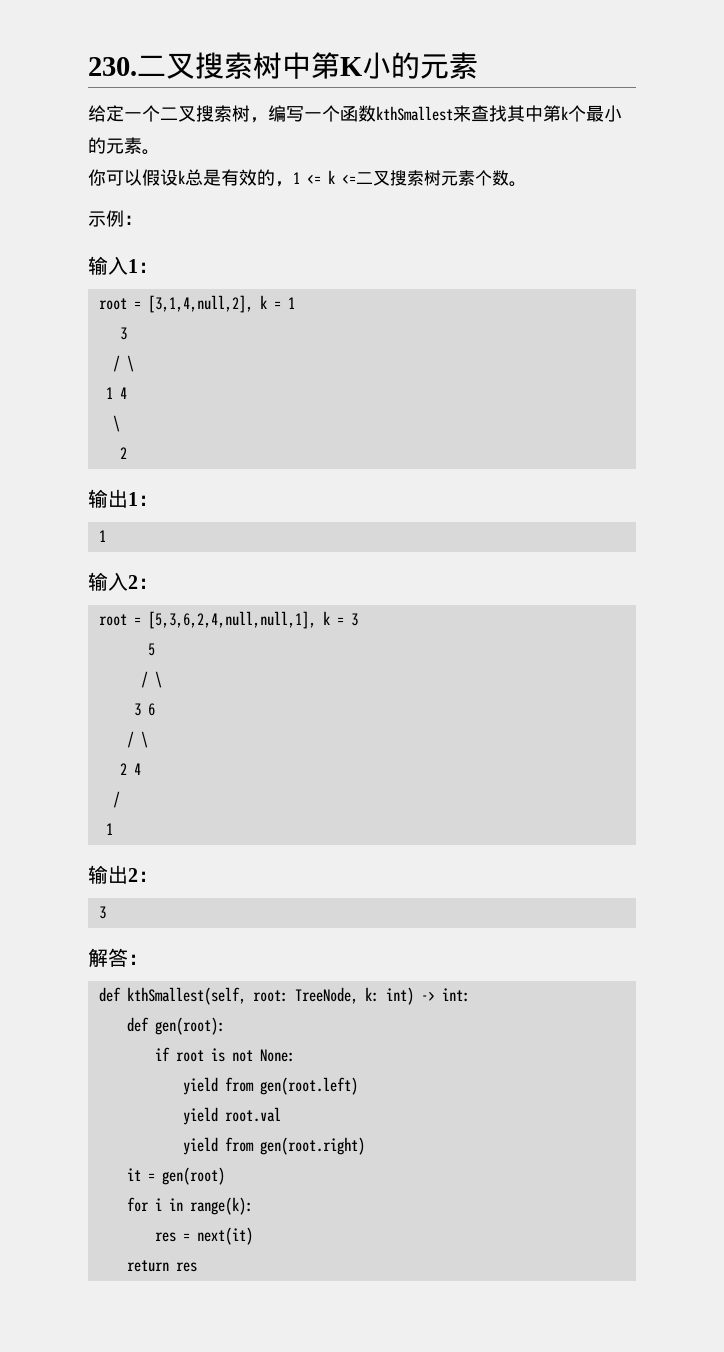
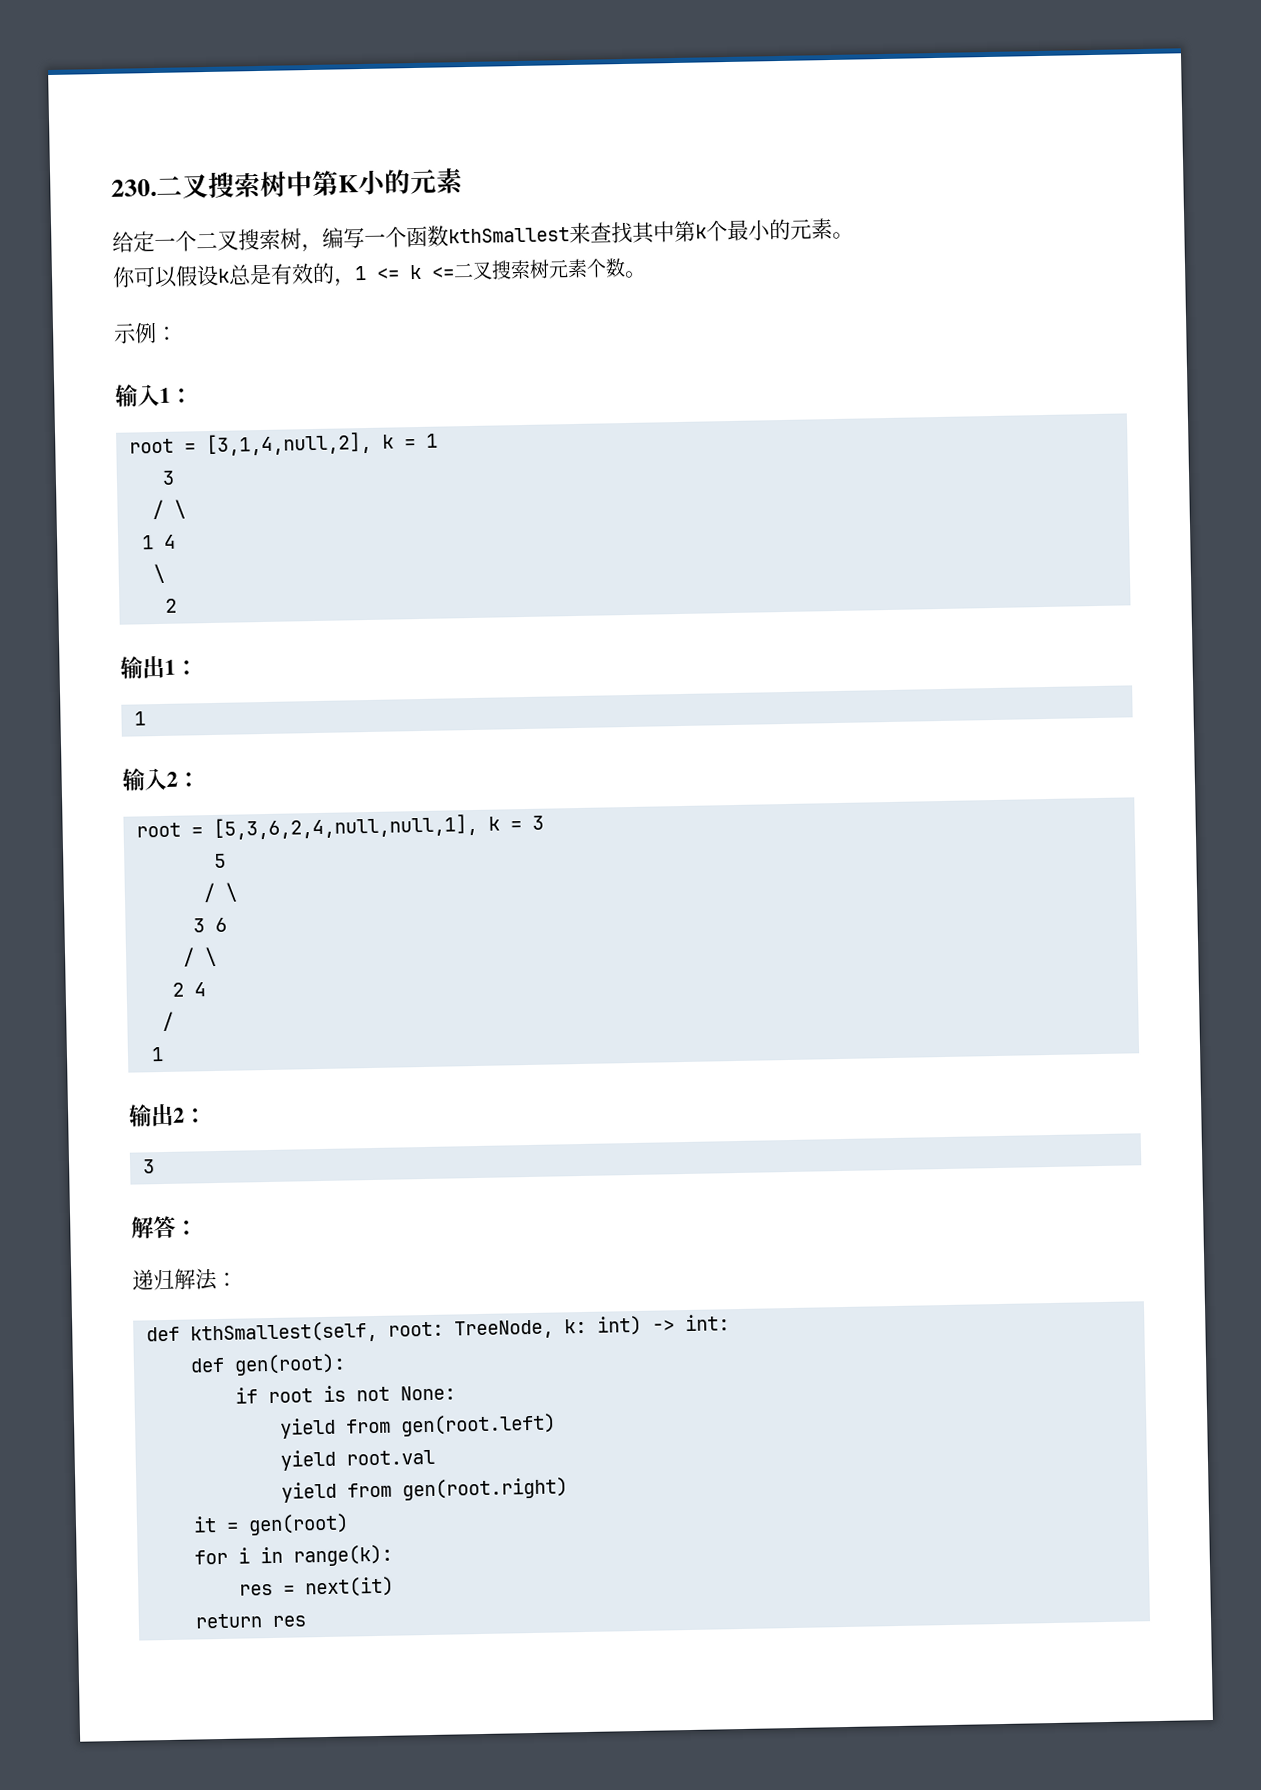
+ 递归解法：

